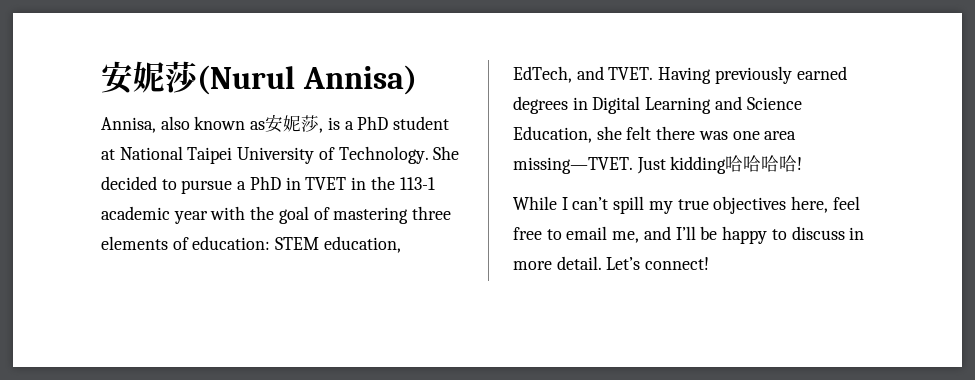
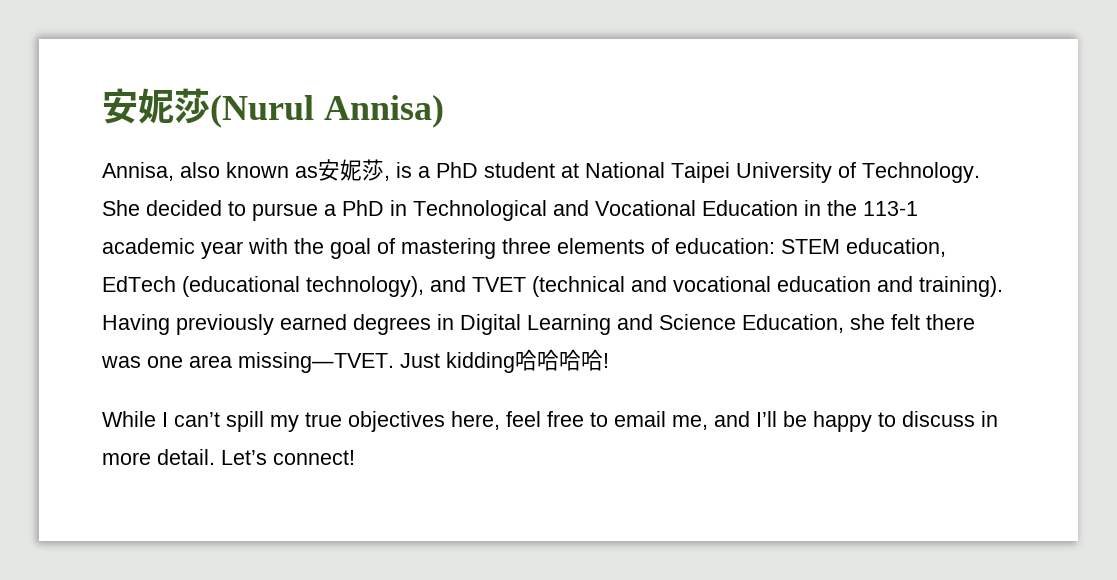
- She decided to pursue a PhD in TVET in the 113-1 academic year with the goal of mastering three elements of education: STEM education, EdTech, and TVET.
+ She decided to pursue a PhD in Technological and Vocational Education in the 113-1 academic year with the goal of mastering three elements of education: STEM education, EdTech (educational technology), and TVET (technical and vocational education and training).

